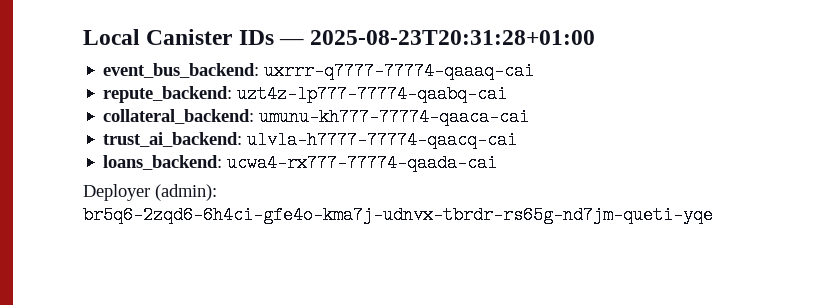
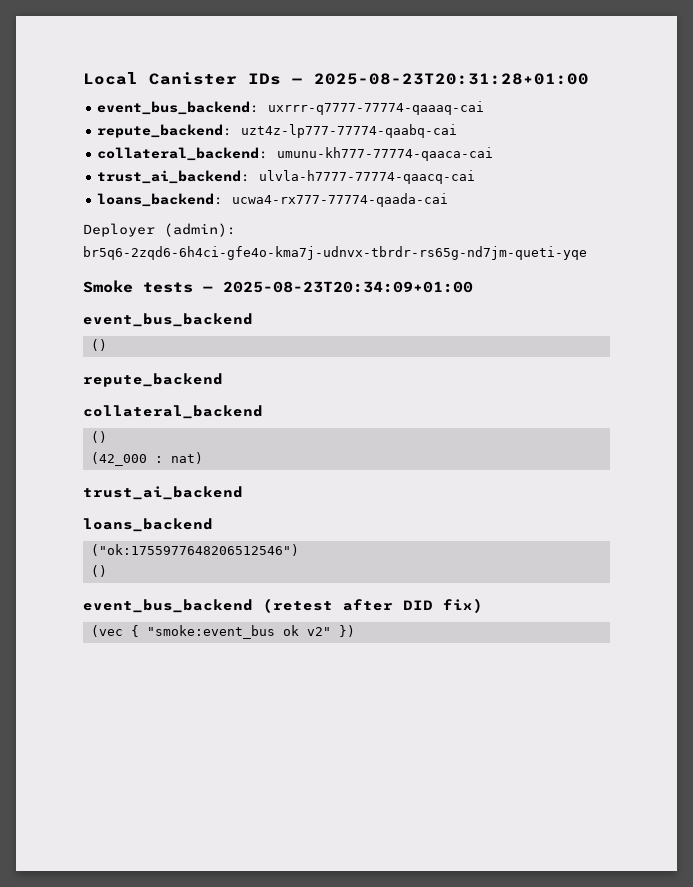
+ Smoke tests — 2025-08-23T20:34:09+01:00
+ event_bus_backend
+ ()
+ repute_backend
+ collateral_backend
+ ()
+ (42_000 : nat)
+ trust_ai_backend
+ loans_backend
+ ("ok:1755977648206512546")
+ ()
+ event_bus_backend (retest after DID fix)
+ (vec { "smoke:event_bus ok v2" })

